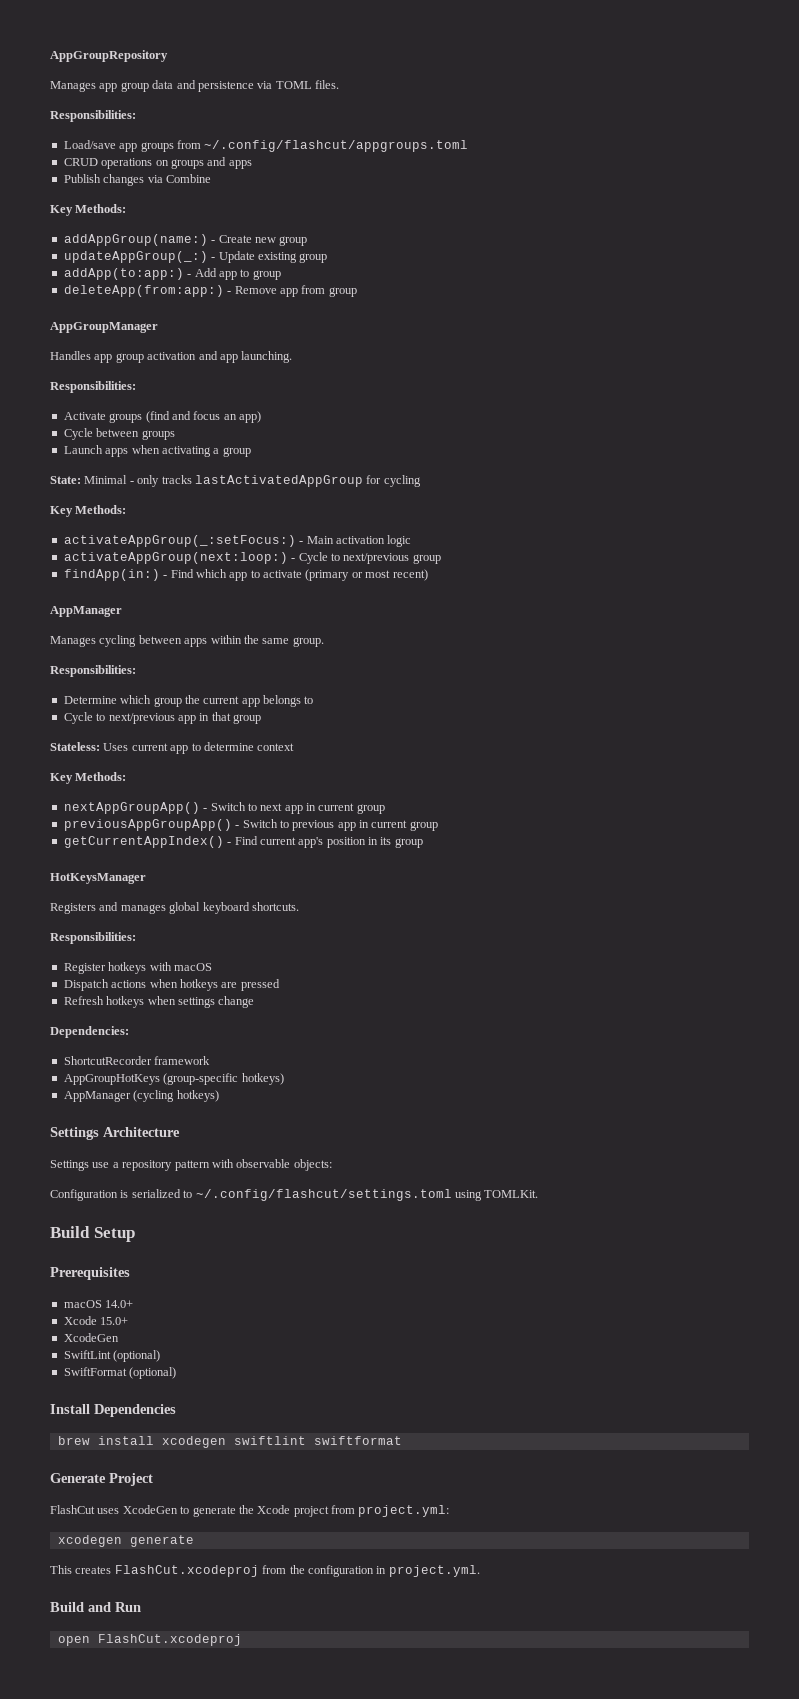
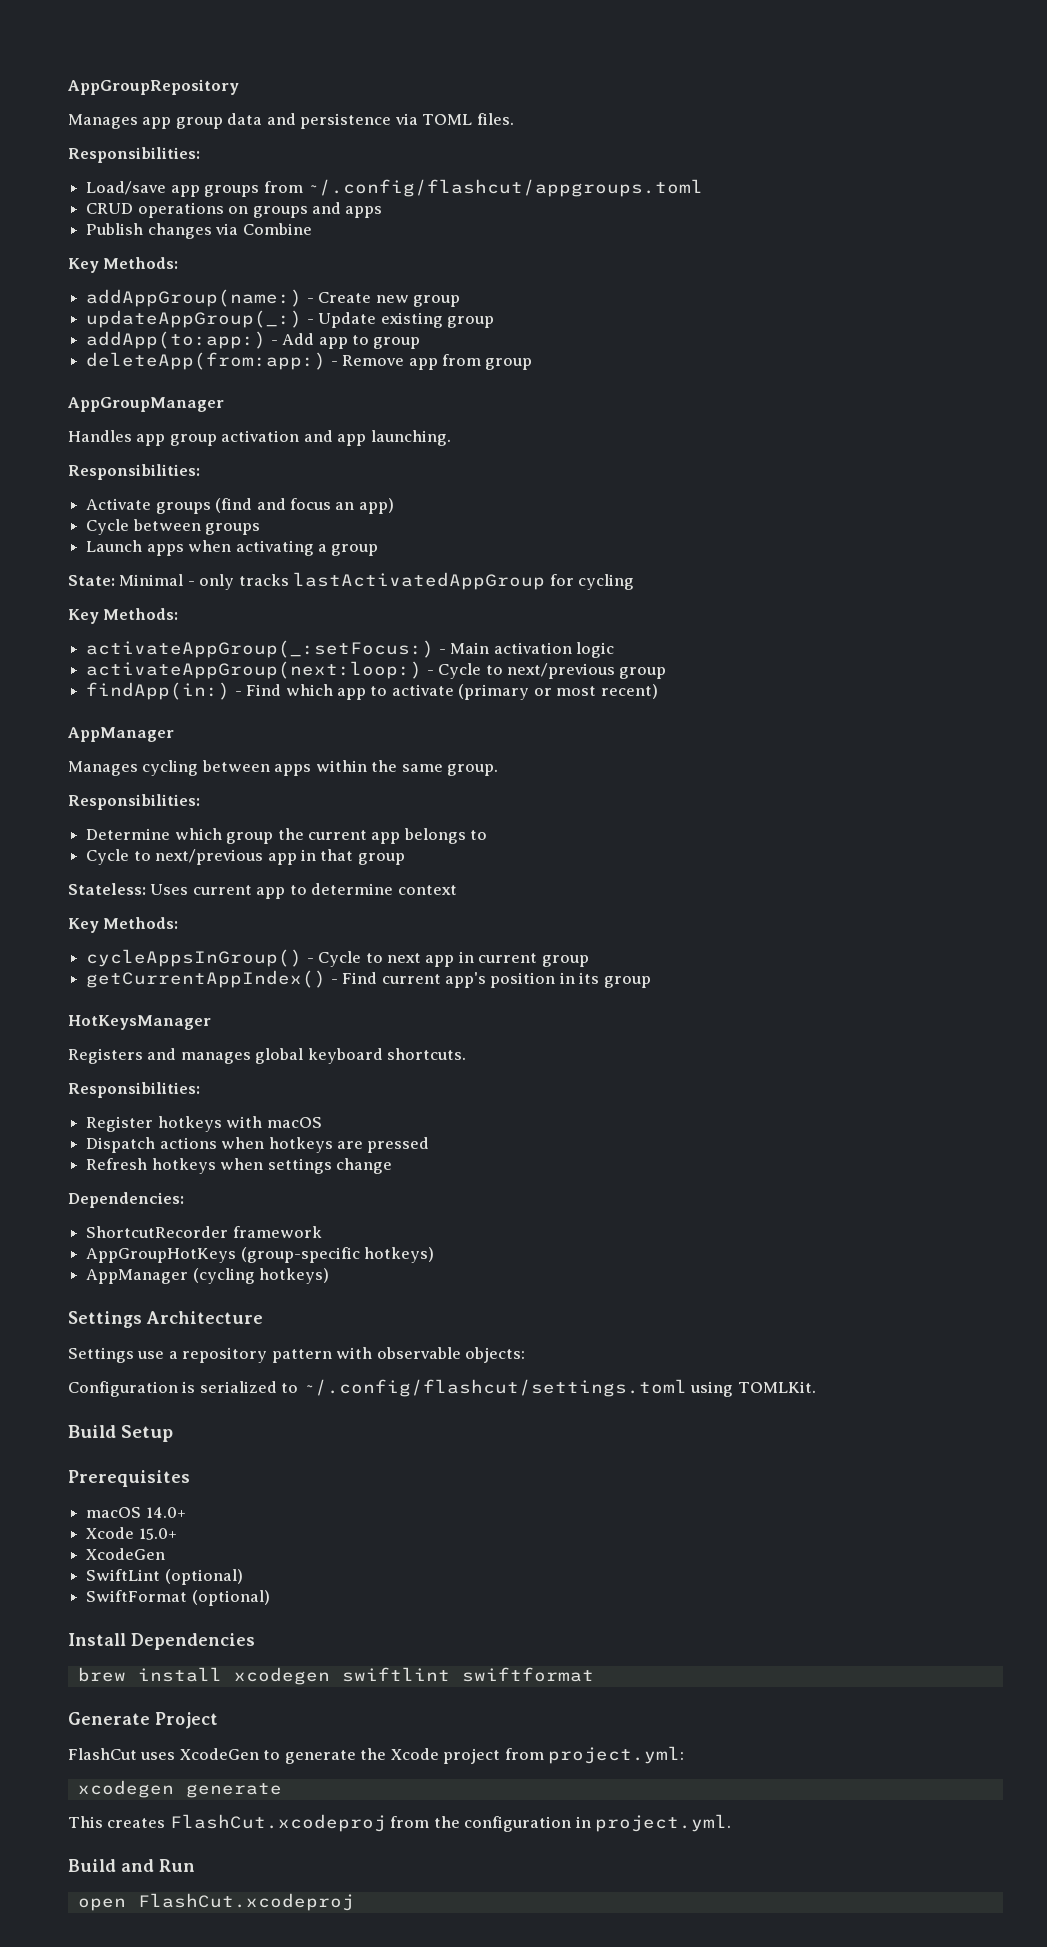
- nextAppGroupApp() - Switch to next app in current group
+ cycleAppsInGroup() - Cycle to next app in current group
- previousAppGroupApp() - Switch to previous app in current group

